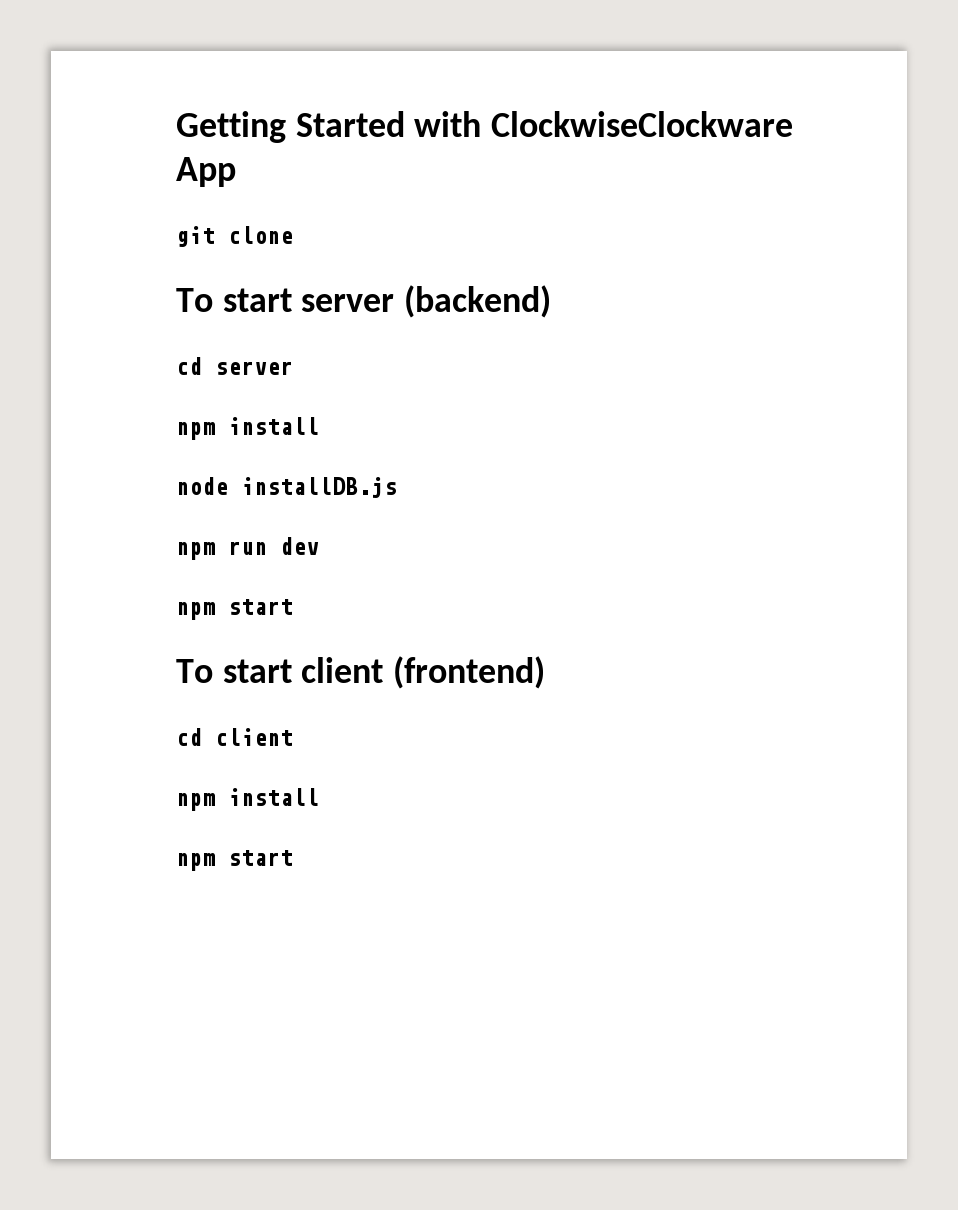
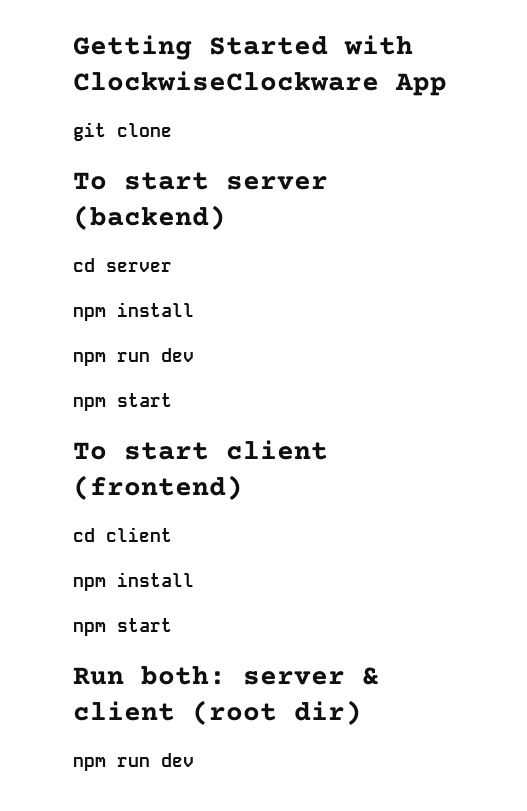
- node installDB.js
+ Run both: server & client (root dir)
+ npm run dev

